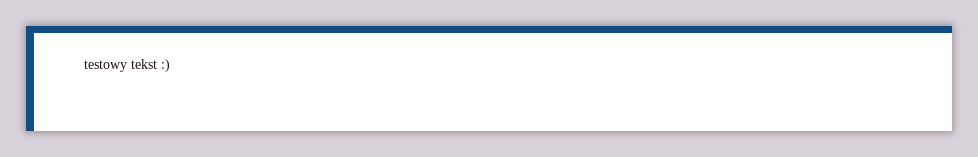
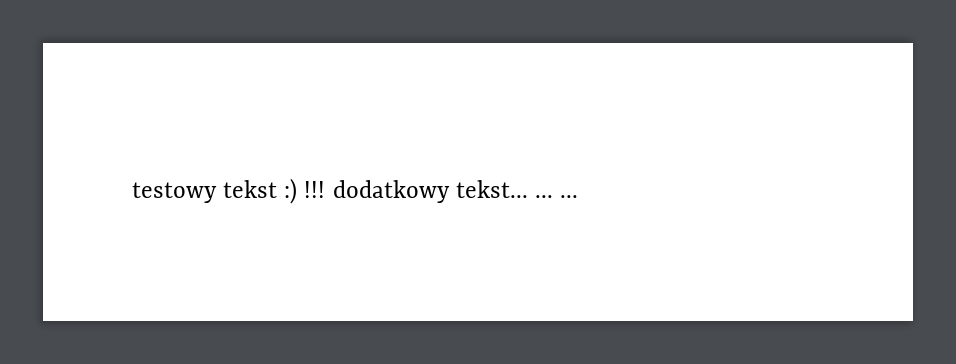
- testowy tekst :)
+ testowy tekst :) !!! dodatkowy tekst... ... ...

